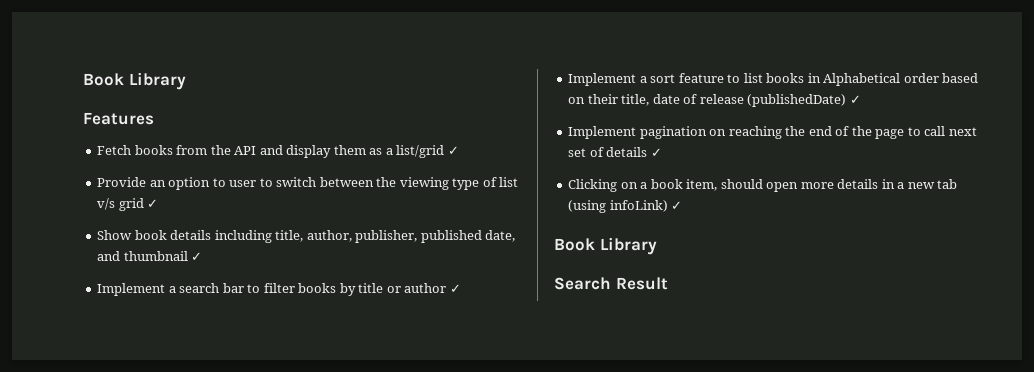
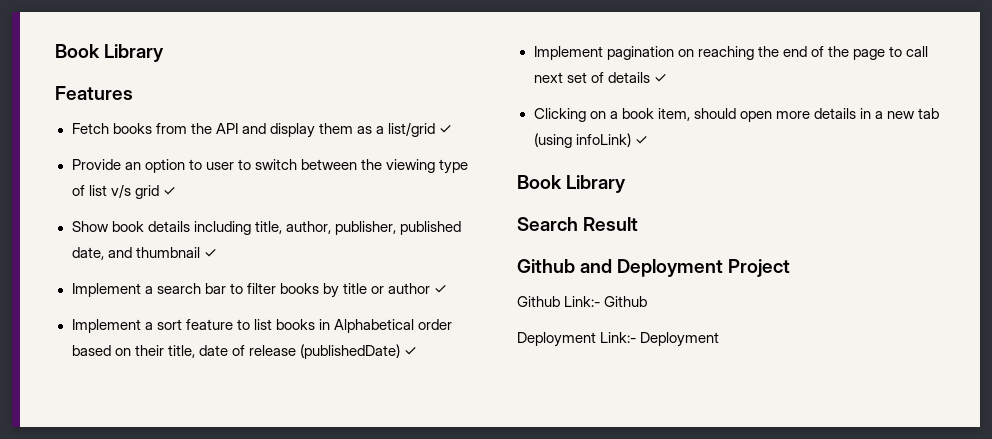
+ Github and Deployment Project
+ Github Link:- Github
+ Deployment Link:- Deployment

